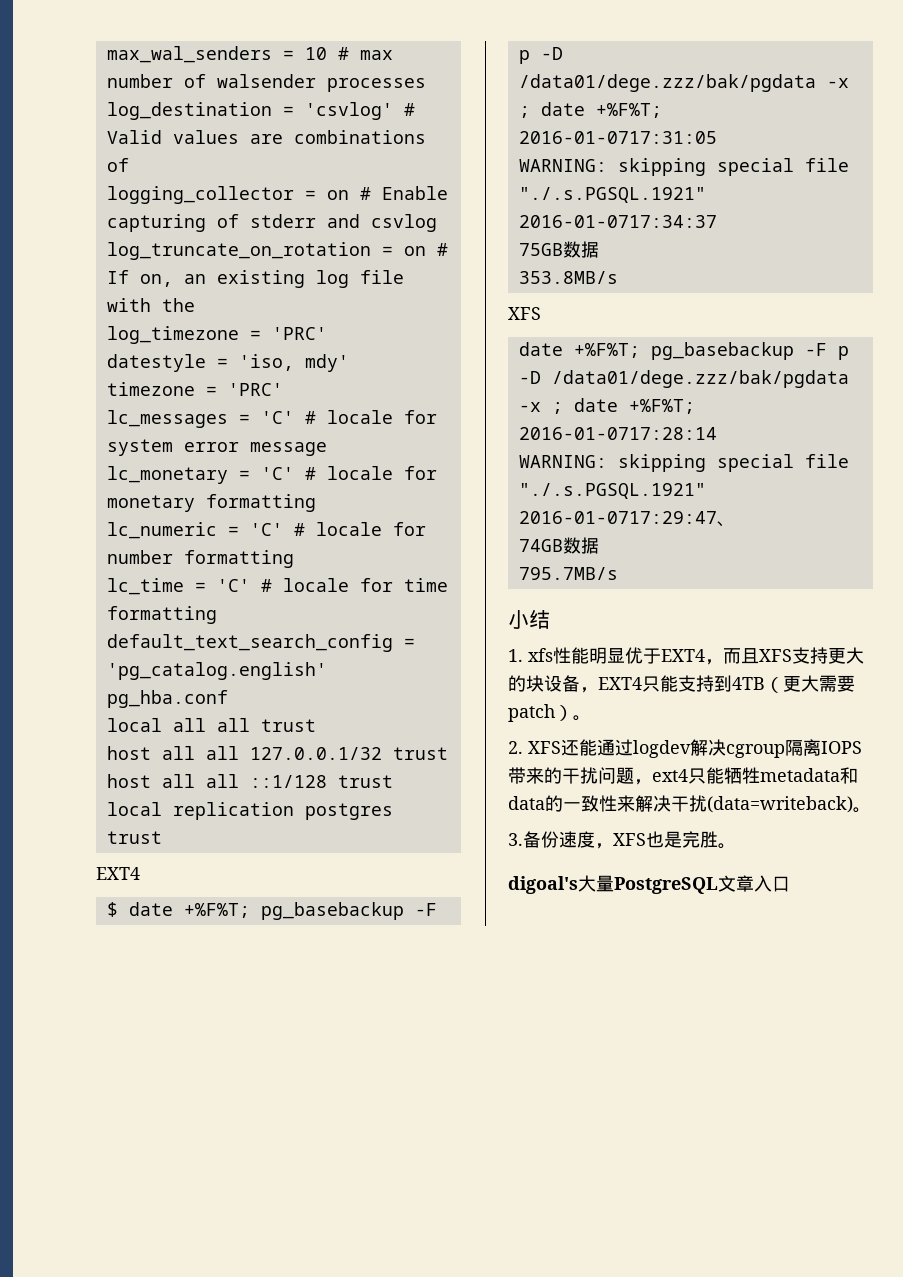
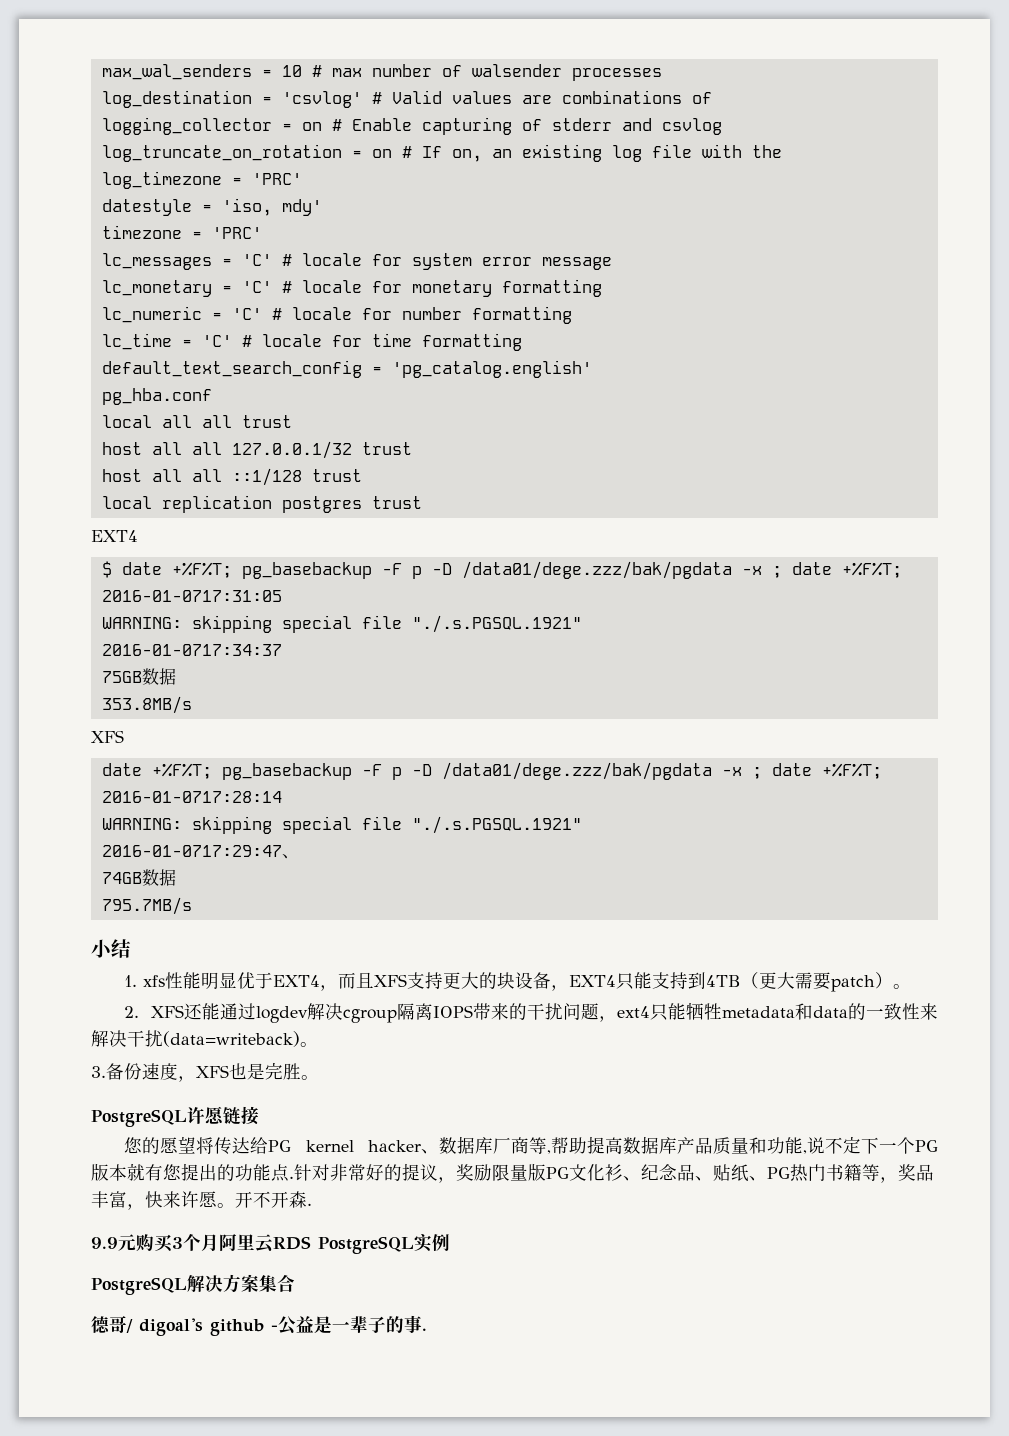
- digoal's大量PostgreSQL文章入口
+ PostgreSQL许愿链接
+ 您的愿望将传达给PG kernel hacker、数据库厂商等,帮助提高数据库产品质量和功能,说不定下一个PG版本就有您提出的功能点.针对非常好的提议，奖励限量版PG文化衫、纪念品、贴纸、PG热门书籍等，奖品丰富，快来许愿。开不开森.
+ 9.9元购买3个月阿里云RDS PostgreSQL实例
+ PostgreSQL解决方案集合
+ 德哥/ digoal's github -公益是一辈子的事.

